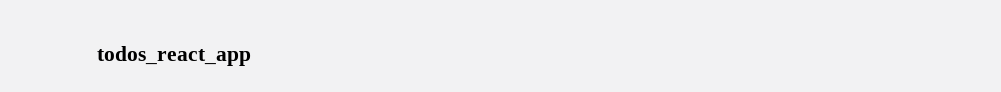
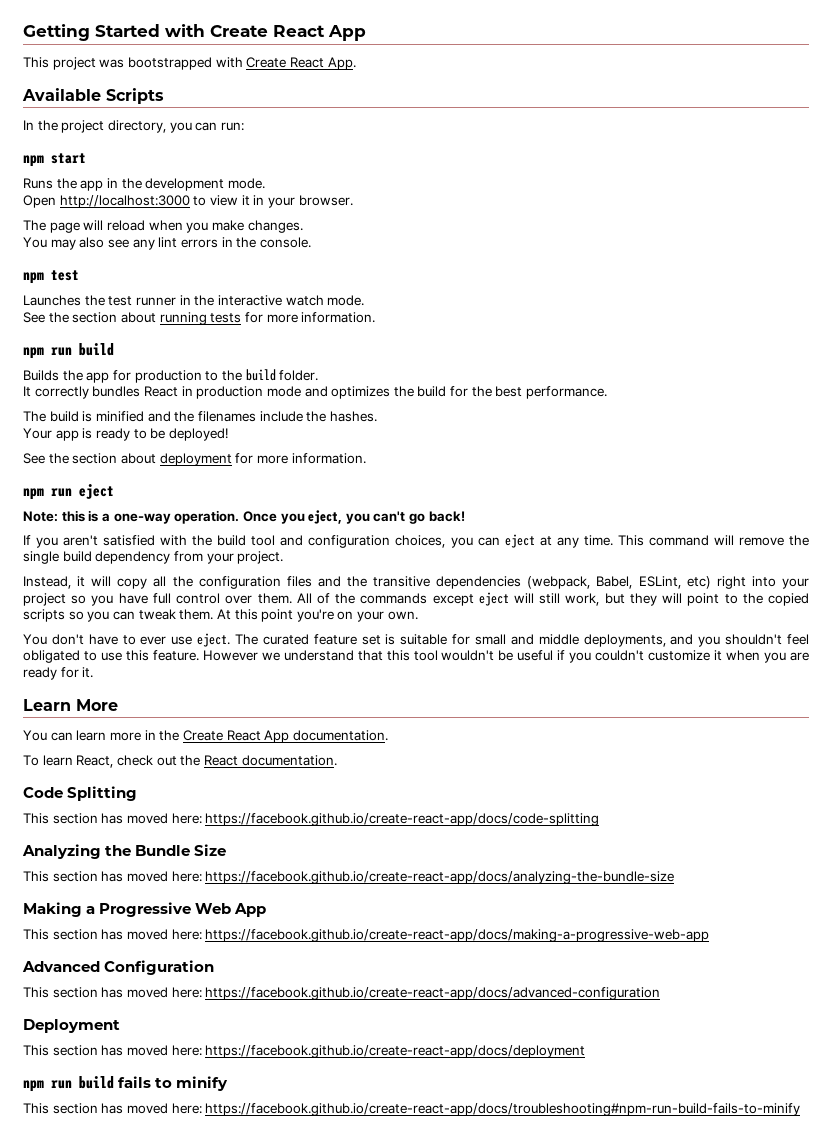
- todos_react_app
+ Getting Started with Create React App
+ This project was bootstrapped with Create React App.
+ Available Scripts
+ In the project directory, you can run:
+ npm start
+ Runs the app in the development mode.
+ Open http://localhost:3000 to view it in your browser.
+ The page will reload when you make changes.
+ You may also see any lint errors in the console.
+ npm test
+ Launches the test runner in the interactive watch mode.
+ See the section about running tests for more information.
+ npm run build
+ Builds the app for production to the build folder.
+ It correctly bundles React in production mode and optimizes the build for the best performance.
+ The build is minified and the filenames include the hashes.
+ Your app is ready to be deployed!
+ See the section about deployment for more information.
+ npm run eject
+ Note: this is a one-way operation. Once you eject, you can't go back!
+ If you aren't satisfied with the build tool and configuration choices, you can eject at any time. This command will remove the single build dependency from your project.
+ Instead, it will copy all the configuration files and the transitive dependencies (webpack, Babel, ESLint, etc) right into your project so you have full control over them. All of the commands except eject will still work, but they will point to the copied scripts so you can tweak them. At this point you're on your own.
+ You don't have to ever use eject. The curated feature set is suitable for small and middle deployments, and you shouldn't feel obligated to use this feature. However we understand that this tool wouldn't be useful if you couldn't customize it when you are ready for it.
+ Learn More
+ You can learn more in the Create React App documentation.
+ To learn React, check out the React documentation.
+ Code Splitting
+ This section has moved here: https://facebook.github.io/create-react-app/docs/code-splitting
+ Analyzing the Bundle Size
+ This section has moved here: https://facebook.github.io/create-react-app/docs/analyzing-the-bundle-size
+ Making a Progressive Web App
+ This section has moved here: https://facebook.github.io/create-react-app/docs/making-a-progressive-web-app
+ Advanced Configuration
+ This section has moved here: https://facebook.github.io/create-react-app/docs/advanced-configuration
+ Deployment
+ This section has moved here: https://facebook.github.io/create-react-app/docs/deployment
+ npm run build fails to minify
+ This section has moved here: https://facebook.github.io/create-react-app/docs/troubleshooting#npm-run-build-fails-to-minify

